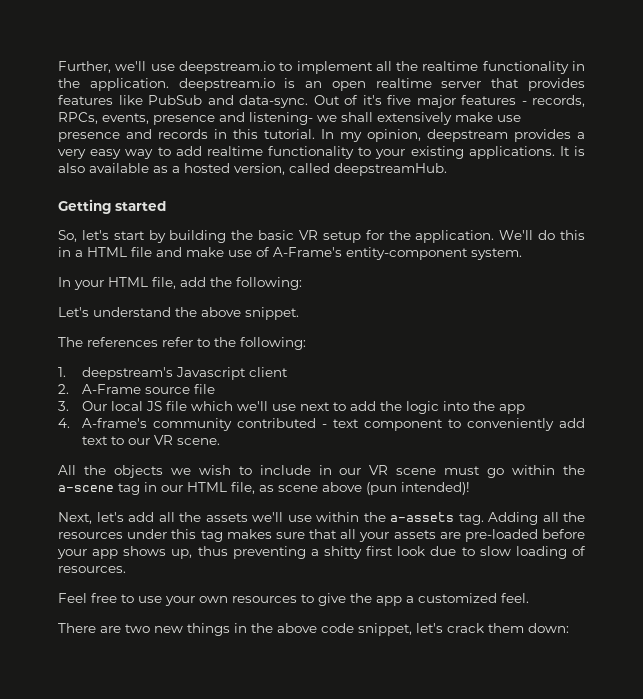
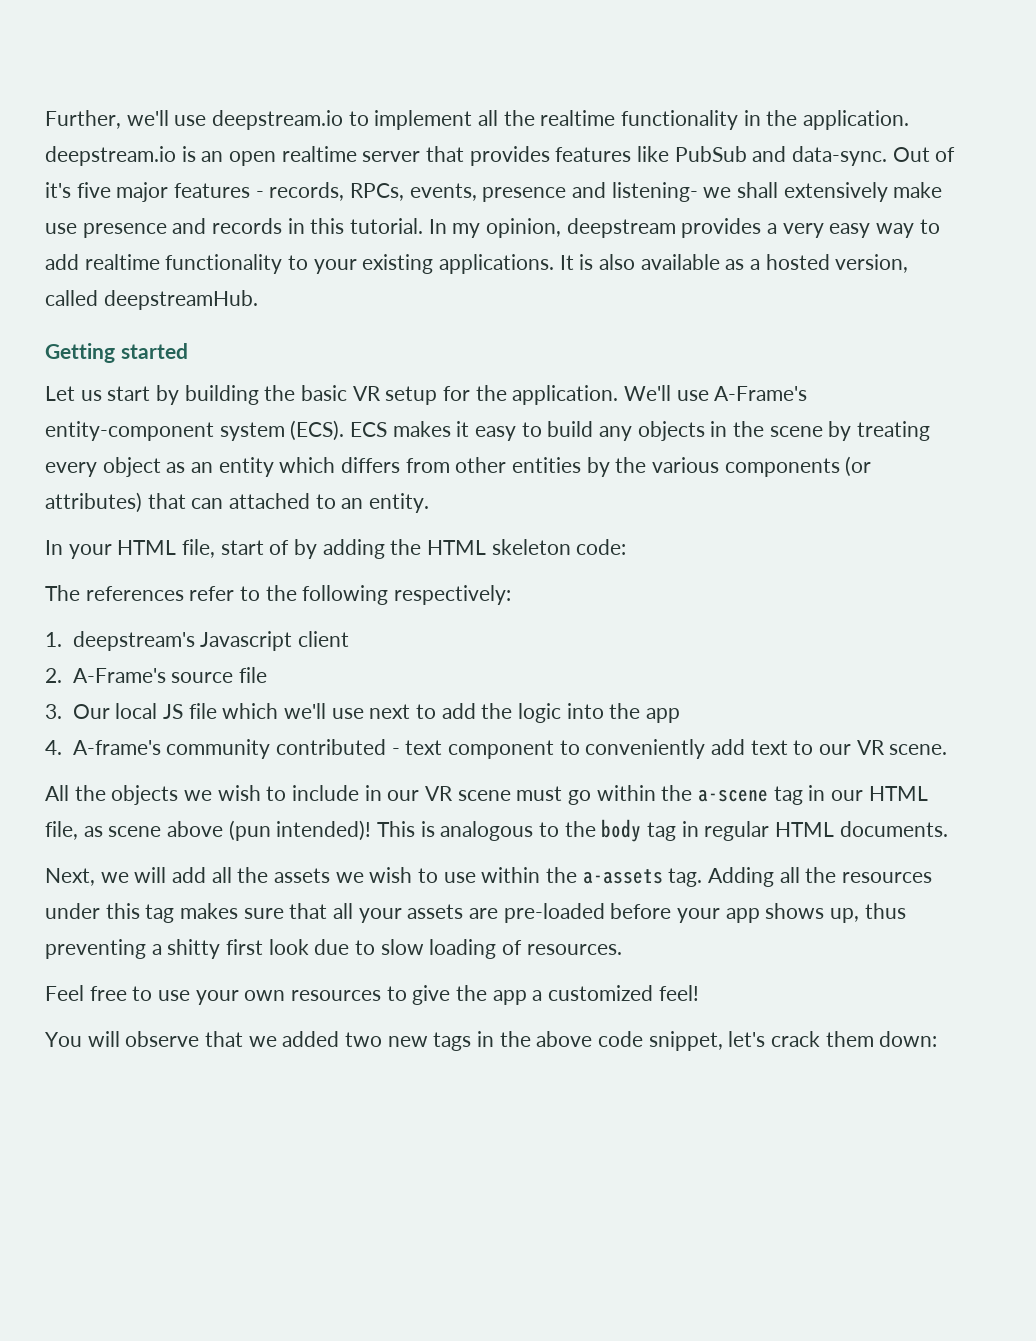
- So, let's start by building the basic VR setup for the application.
+ Let us start by building the basic VR setup for the application.
- We'll do this in a HTML file and make use of A-Frame's entity-component system.
- In your HTML file, add the following:
- Let's understand the above snippet.
+ We'll use A-Frame's entity-component system (ECS). ECS makes it easy to build any objects in the scene by treating every object as an entity which differs from other entities by the various components (or attributes) that can attached to an entity.
+ In your HTML file, start of by adding the HTML skeleton code:
- The references refer to the following:
+ The references refer to the following respectively:
- 2. A-Frame source file
+ 2. A-Frame's source file
+ This is analogous to the body tag in regular HTML documents.
- Next, let's add all the assets we'll use within the a-assets tag.
+ Next, we will add all the assets we wish to use within the a-assets tag.
- Feel free to use your own resources to give the app a customized feel.
- There are two new things in the above code snippet, let's crack them down:
+ Feel free to use your own resources to give the app a customized feel!
+ You will observe that we added two new tags in the above code snippet, let's crack them down:

